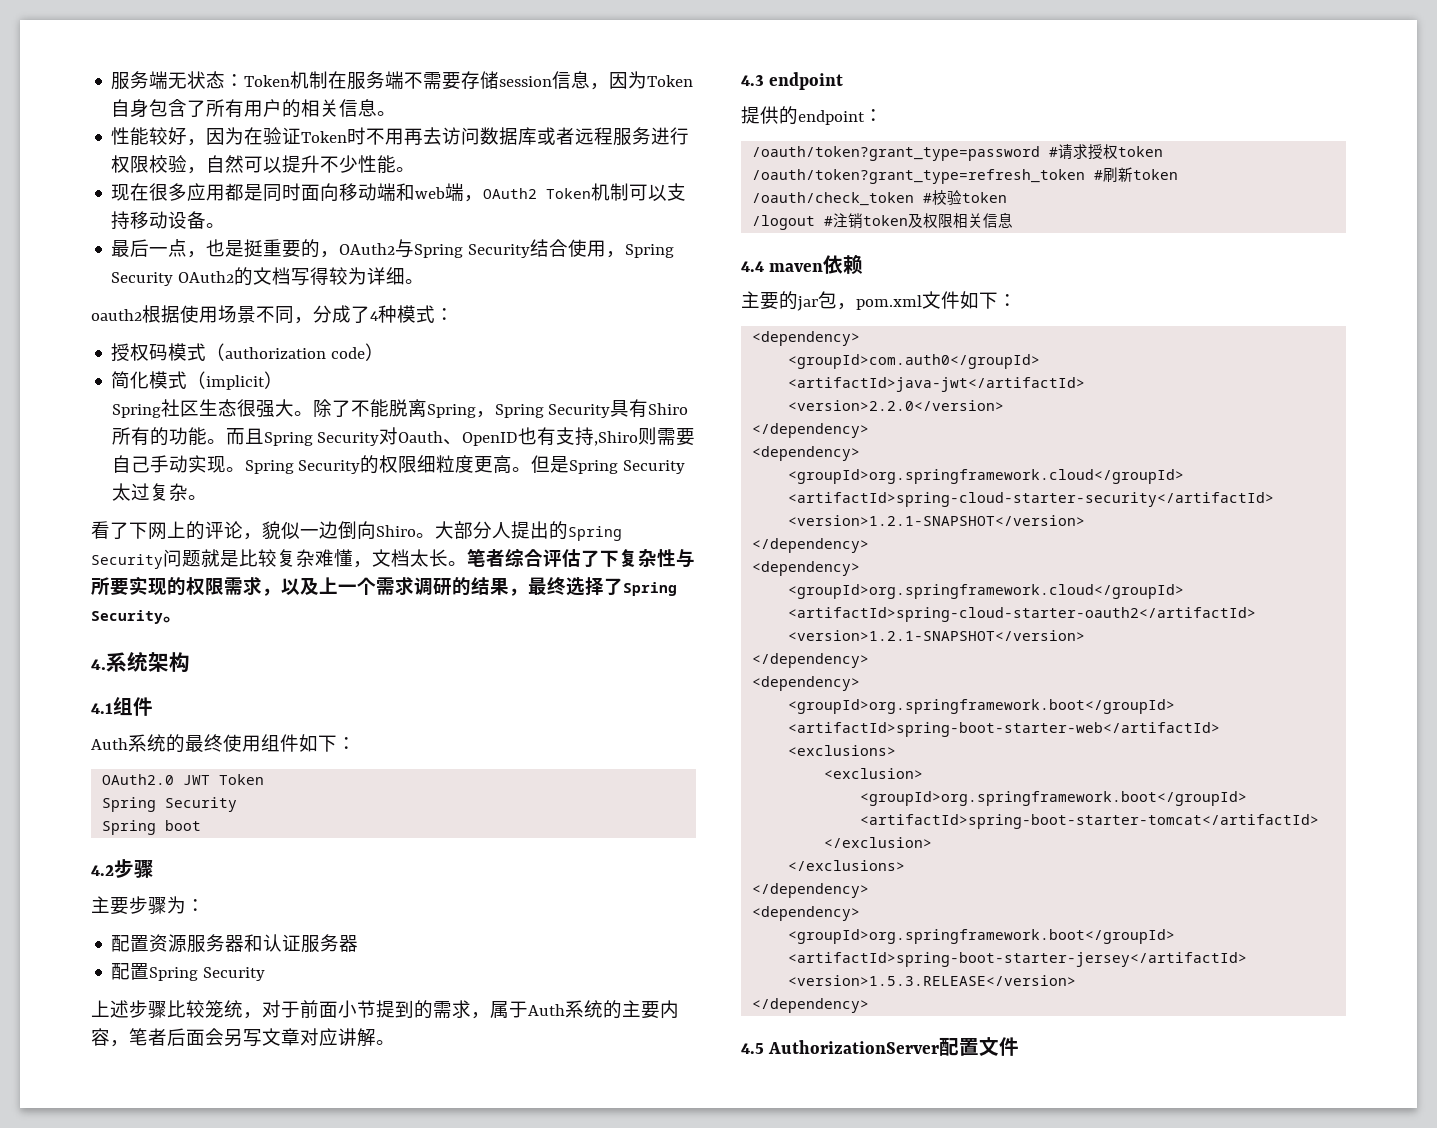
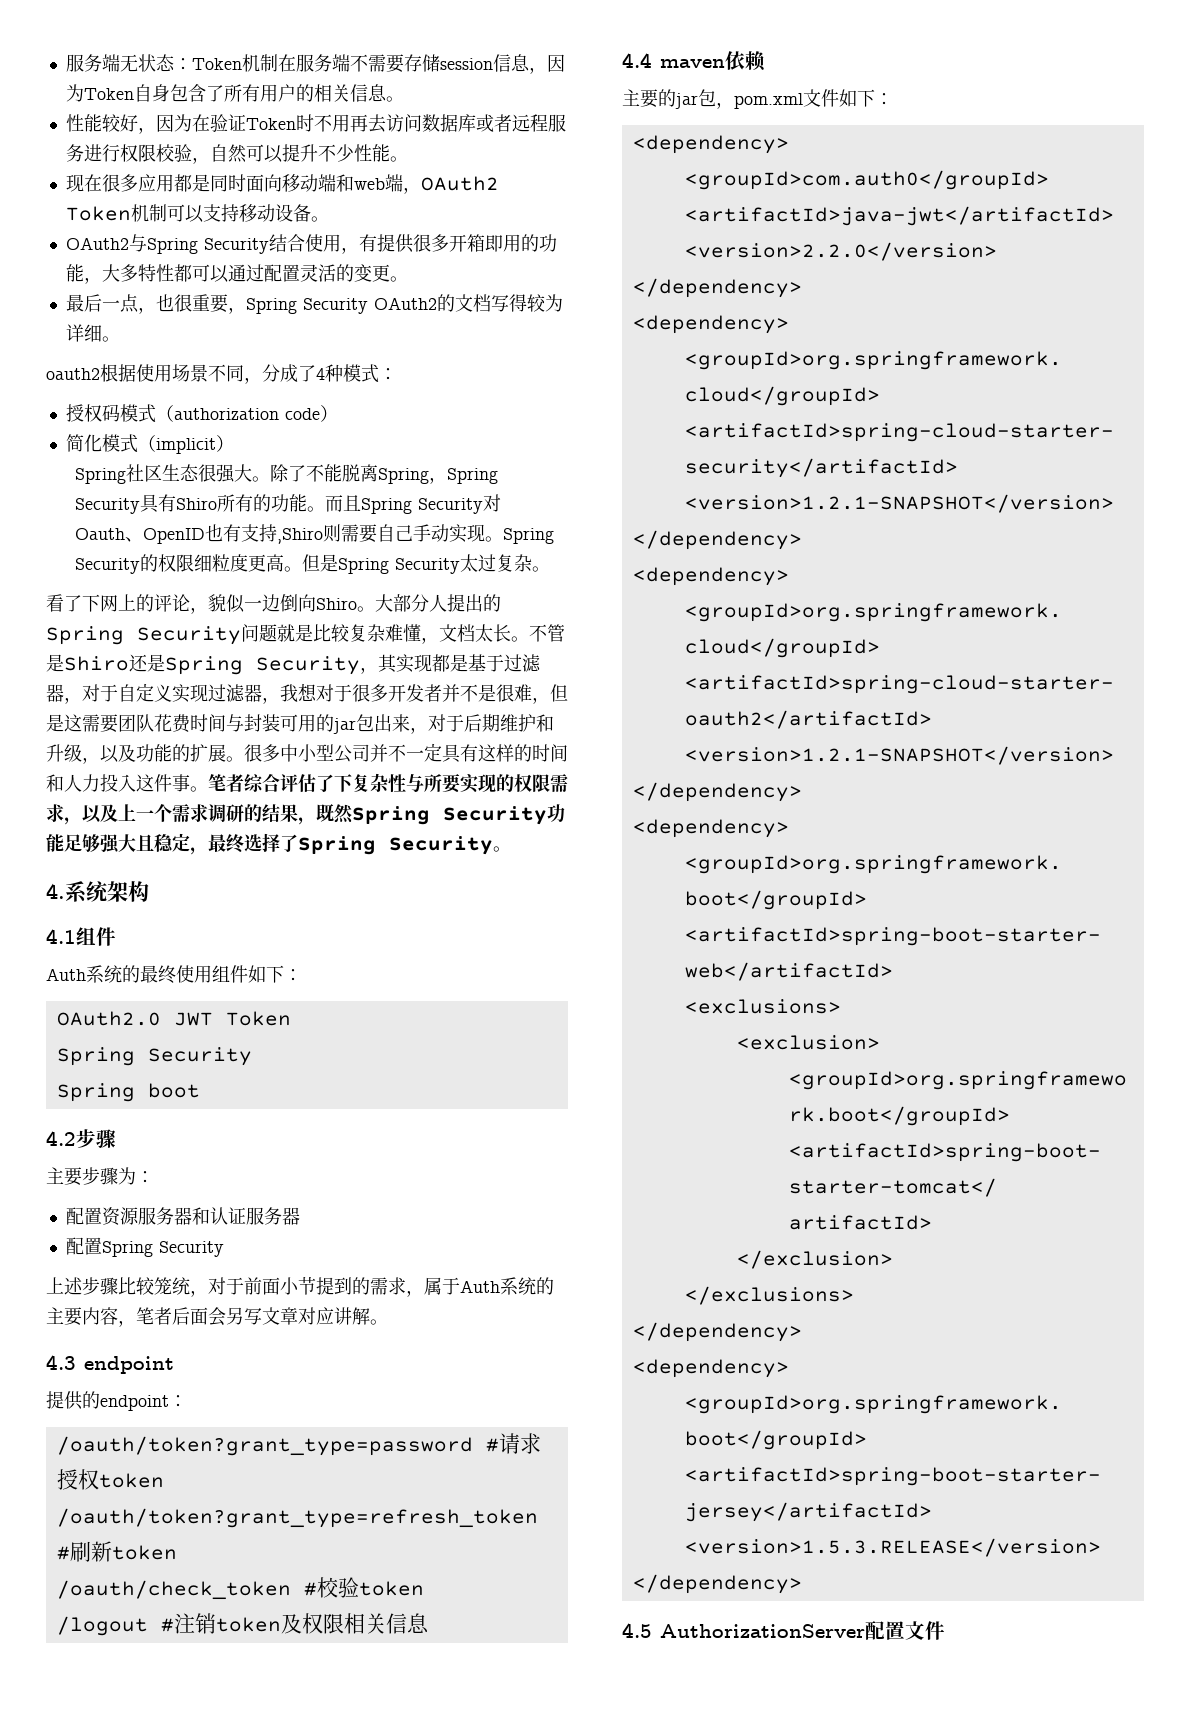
- 最后一点，也是挺重要的，OAuth2与Spring Security结合使用，Spring Security OAuth2的文档写得较为详细。
+ OAuth2与Spring Security结合使用，有提供很多开箱即用的功能，大多特性都可以通过配置灵活的变更。
+ 最后一点，也很重要，Spring Security OAuth2的文档写得较为详细。
+ 不管是Shiro还是Spring Security，其实现都是基于过滤器，对于自定义实现过滤器，我想对于很多开发者并不是很难，但是这需要团队花费时间与封装可用的jar包出来，对于后期维护和升级，以及功能的扩展。很多中小型公司并不一定具有这样的时间和人力投入这件事。
- 笔者综合评估了下复杂性与所要实现的权限需求，以及上一个需求调研的结果，最终选择了Spring Security。
+ 笔者综合评估了下复杂性与所要实现的权限需求，以及上一个需求调研的结果，既然Spring Security功能足够强大且稳定，最终选择了Spring Security。

